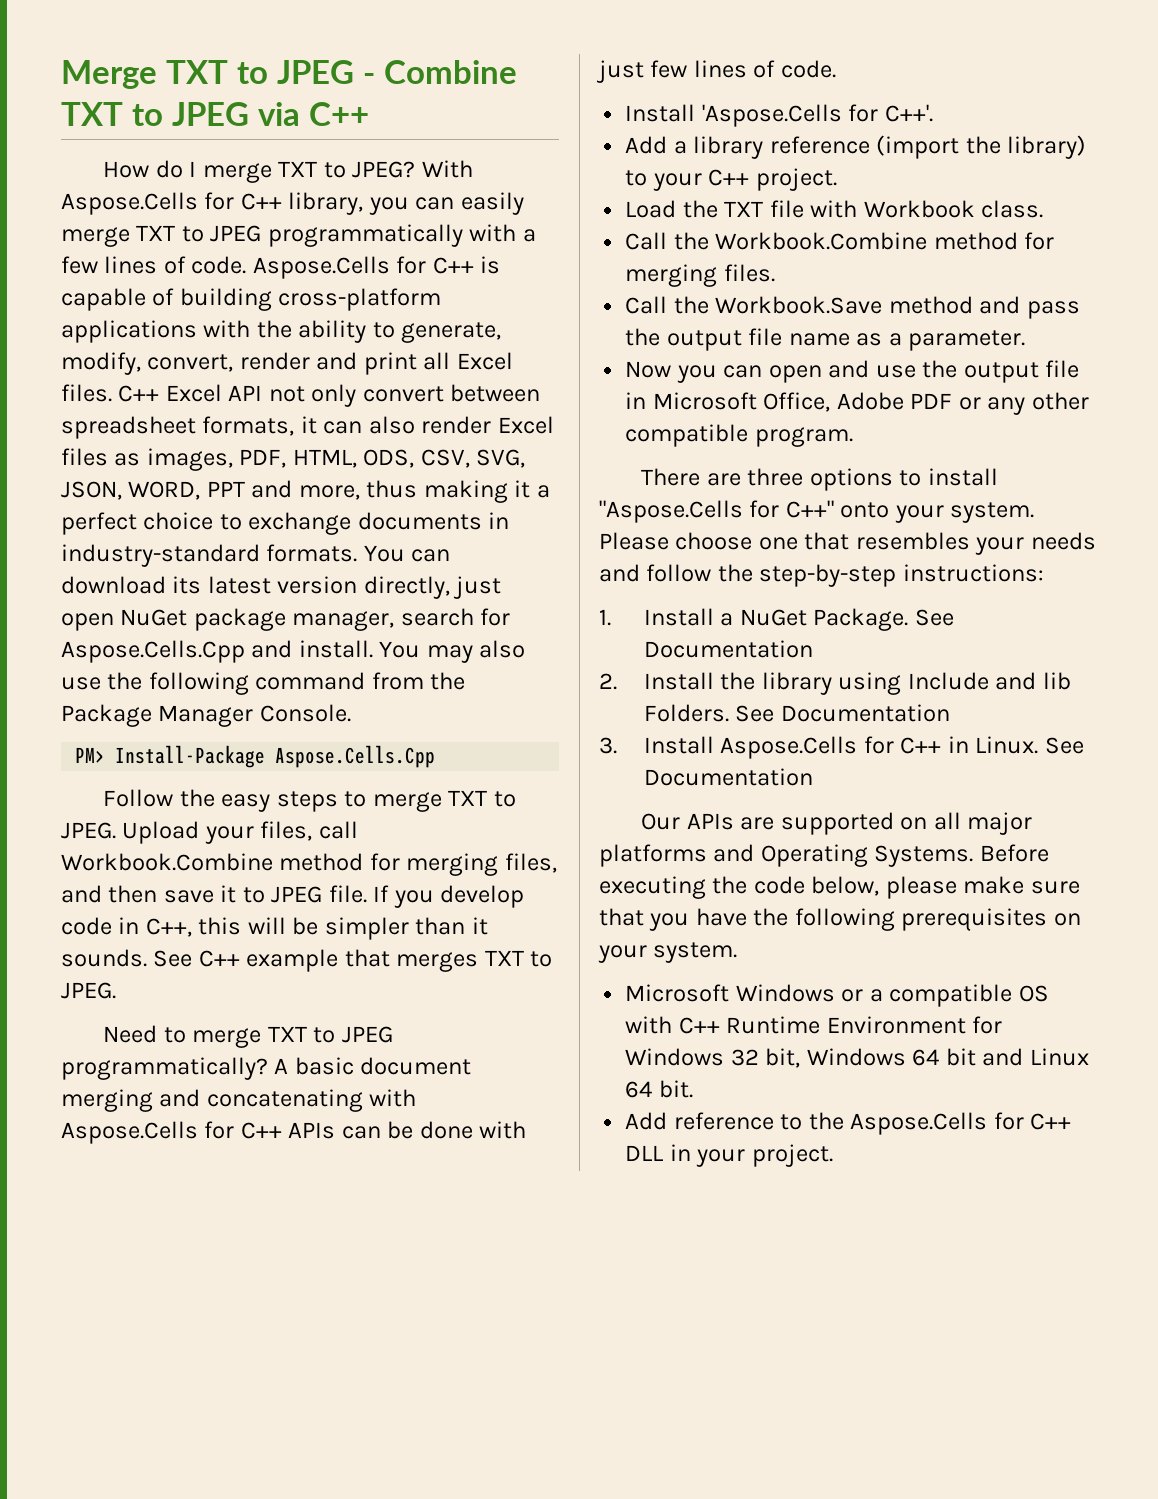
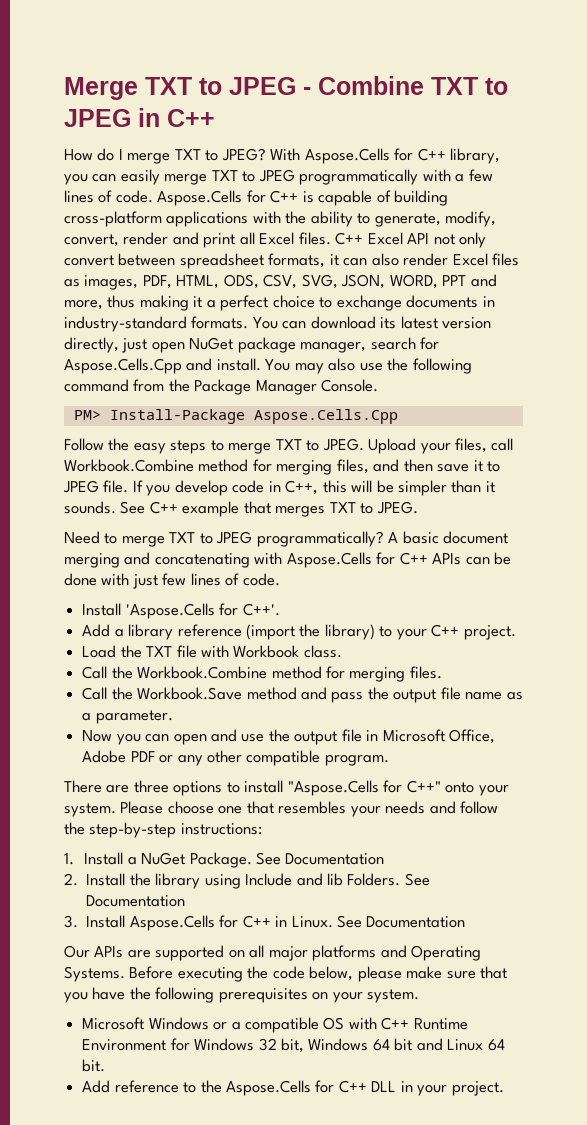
- Merge TXT to JPEG - Combine TXT to JPEG via C++
+ Merge TXT to JPEG - Combine TXT to JPEG in C++

